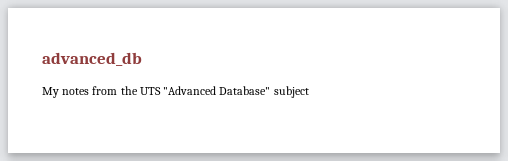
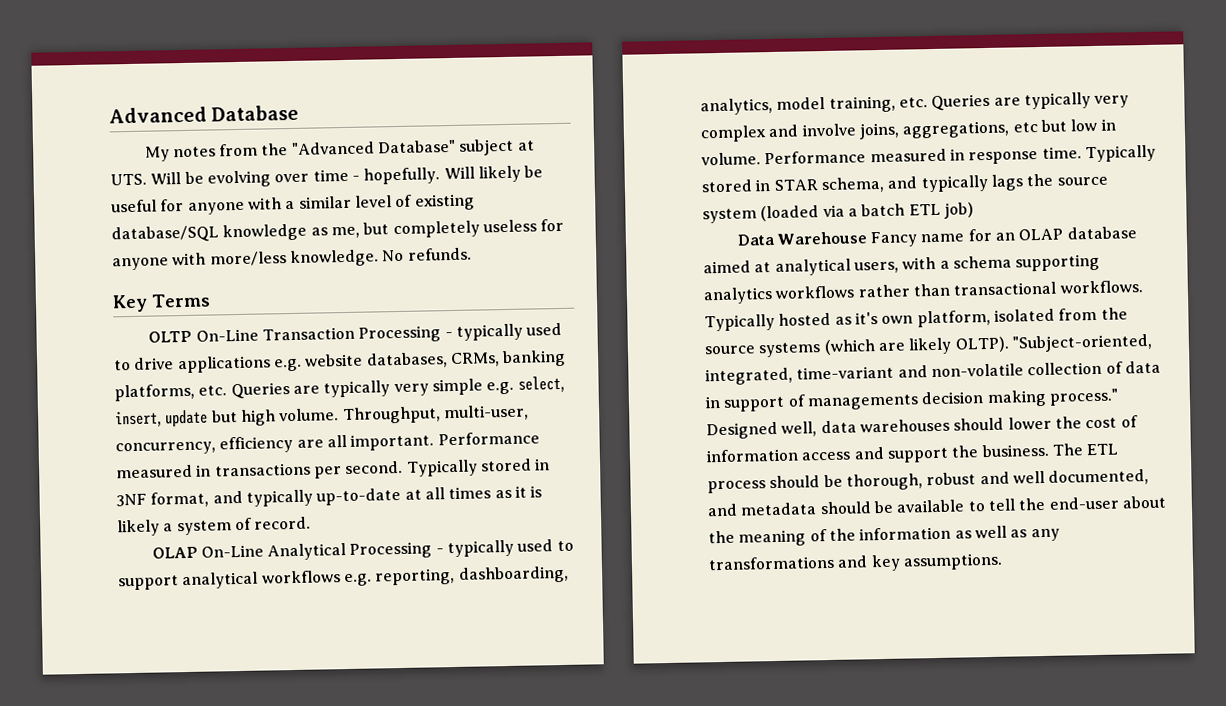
- advanced_db
+ Advanced Database
- My notes from the UTS "Advanced Database" subject
+ My notes from the "Advanced Database" subject at UTS. Will be evolving over time - hopefully. Will likely be useful for anyone with a similar level of existing database/SQL knowledge as me, but completely useless for anyone with more/less knowledge. No refunds.
+ Key Terms
+ OLTP On-Line Transaction Processing - typically used to drive applications e.g. website databases, CRMs, banking platforms, etc. Queries are typically very simple e.g. select, insert, update but high volume. Throughput, multi-user, concurrency, efficiency are all important. Performance measured in transactions per second. Typically stored in 3NF format, and typically up-to-date at all times as it is likely a system of record.
+ OLAP On-Line Analytical Processing - typically used to support analytical workflows e.g. reporting, dashboarding, analytics, model training, etc. Queries are typically very complex and involve joins, aggregations, etc but low in volume. Performance measured in response time. Typically stored in STAR schema, and typically lags the source system (loaded via a batch ETL job)
+ Data Warehouse Fancy name for an OLAP database aimed at analytical users, with a schema supporting analytics workflows rather than transactional workflows. Typically hosted as it's own platform, isolated from the source systems (which are likely OLTP). "Subject-oriented, integrated, time-variant and non-volatile collection of data in support of managements decision making process." Designed well, data warehouses should lower the cost of information access and support the business. The ETL process should be thorough, robust and well documented, and metadata should be available to tell the end-user about the meaning of the information as well as any transformations and key assumptions.

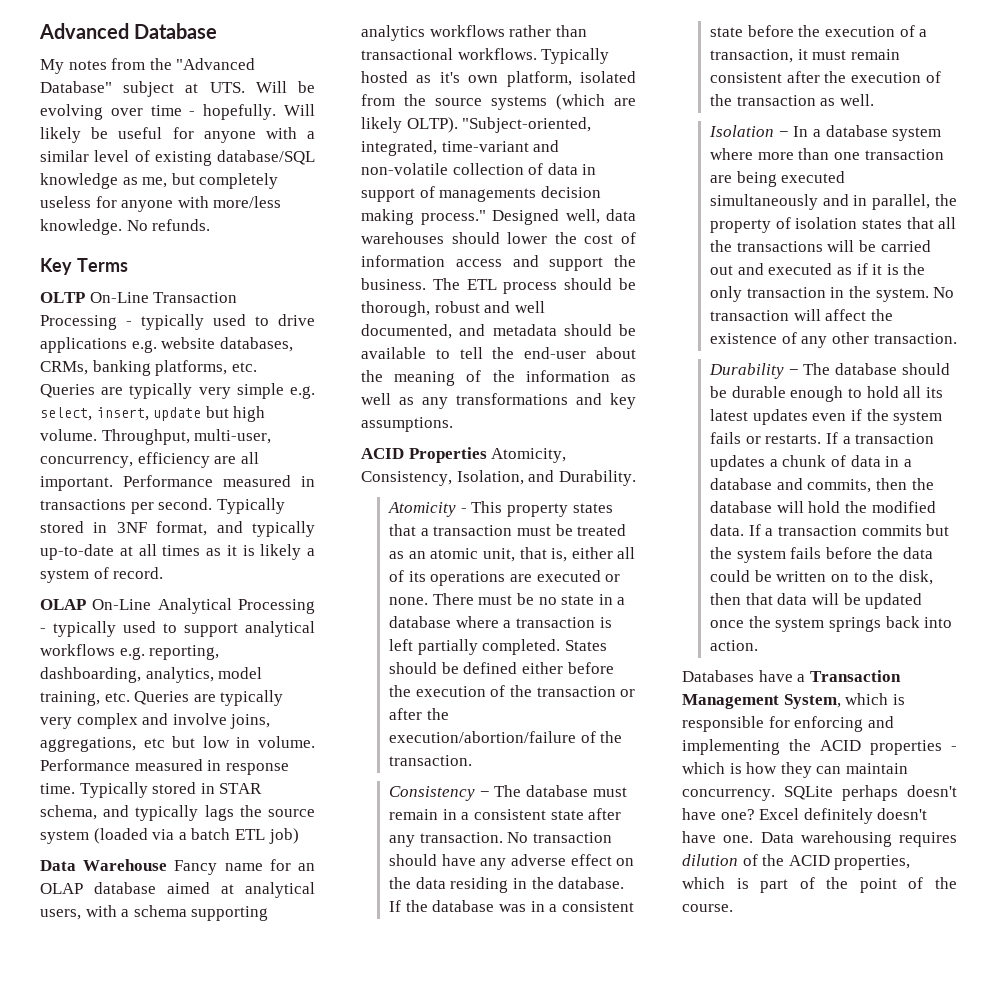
+ ACID Properties Atomicity, Consistency, Isolation, and Durability.
+ Atomicity - This property states that a transaction must be treated as an atomic unit, that is, either all of its operations are executed or none. There must be no state in a database where a transaction is left partially completed. States should be defined either before the execution of the transaction or after the execution/abortion/failure of the transaction.
+ Consistency − The database must remain in a consistent state after any transaction. No transaction should have any adverse effect on the data residing in the database. If the database was in a consistent state before the execution of a transaction, it must remain consistent after the execution of the transaction as well.
+ Isolation − In a database system where more than one transaction are being executed simultaneously and in parallel, the property of isolation states that all the transactions will be carried out and executed as if it is the only transaction in the system. No transaction will affect the existence of any other transaction.
+ Durability − The database should be durable enough to hold all its latest updates even if the system fails or restarts. If a transaction updates a chunk of data in a database and commits, then the database will hold the modified data. If a transaction commits but the system fails before the data could be written on to the disk, then that data will be updated once the system springs back into action.
+ Databases have a Transaction Management System, which is responsible for enforcing and implementing the ACID properties - which is how they can maintain concurrency. SQLite perhaps doesn't have one? Excel definitely doesn't have one. Data warehousing requires dilution of the ACID properties, which is part of the point of the course.

